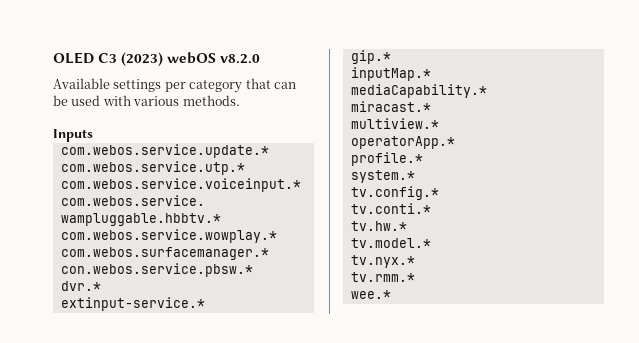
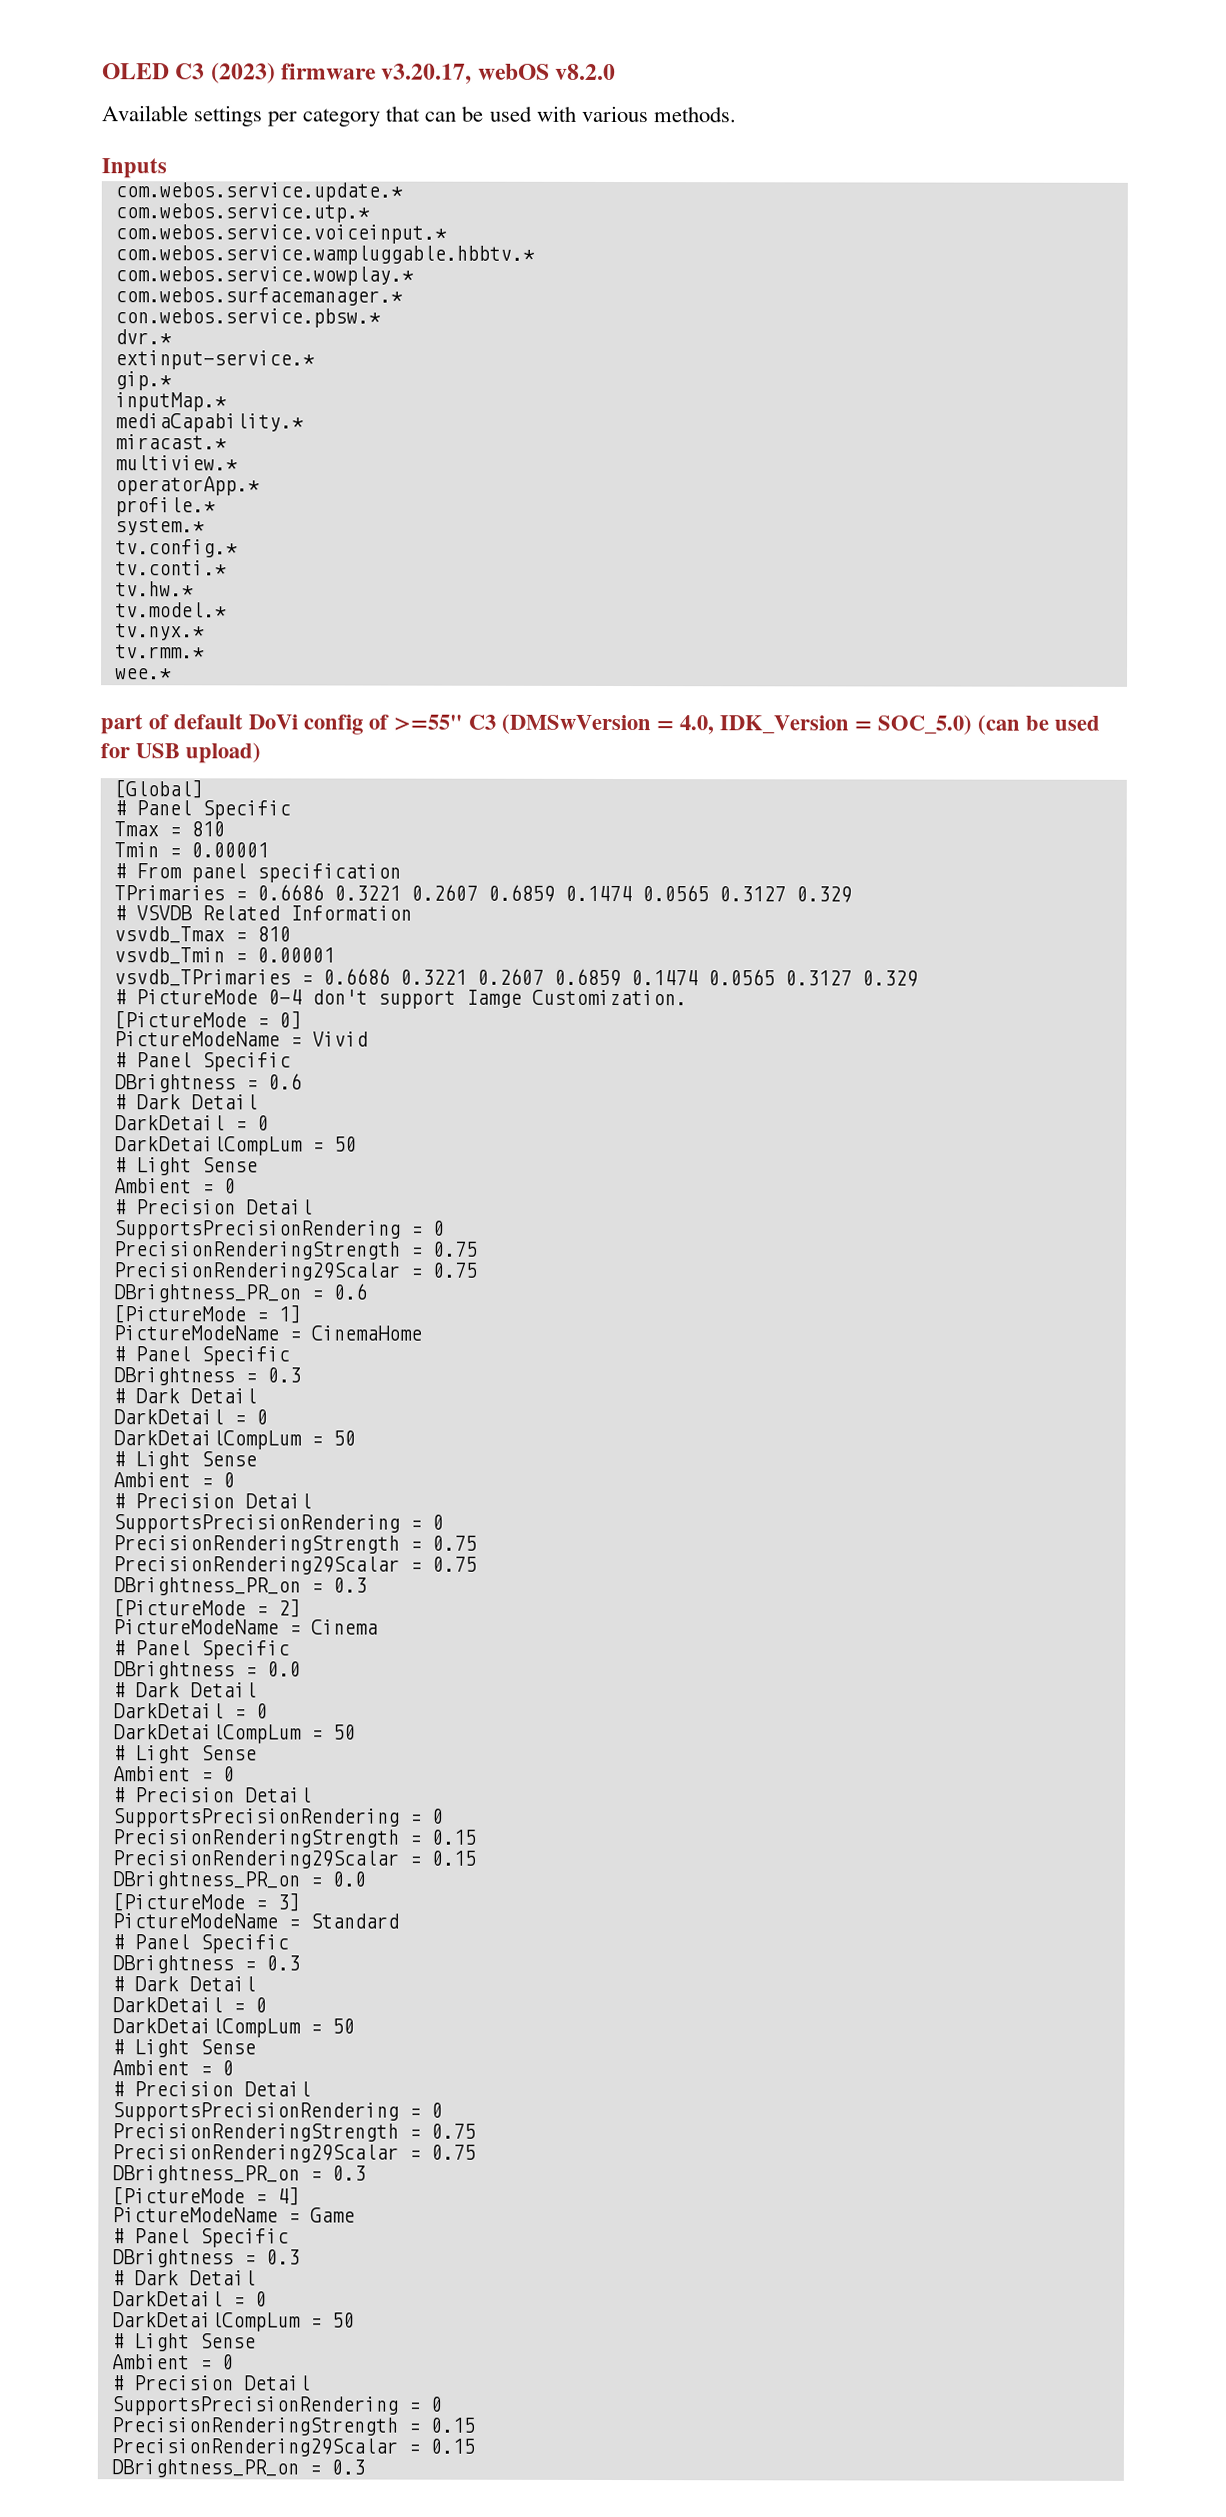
- OLED C3 (2023) webOS v8.2.0
+ OLED C3 (2023) firmware v3.20.17, webOS v8.2.0
+ part of default DoVi config of >=55" C3 (DMSwVersion = 4.0, IDK_Version = SOC_5.0) (can be used for USB upload)
+ [Global]
+ # Panel Specific
+ Tmax = 810
+ Tmin = 0.00001
+ # From panel specification
+ TPrimaries = 0.6686 0.3221 0.2607 0.6859 0.1474 0.0565 0.3127 0.329
+ # VSVDB Related Information
+ vsvdb_Tmax = 810
+ vsvdb_Tmin = 0.00001
+ vsvdb_TPrimaries = 0.6686 0.3221 0.2607 0.6859 0.1474 0.0565 0.3127 0.329
+ # PictureMode 0-4 don't support Iamge Customization.
+ [PictureMode = 0]
+ PictureModeName = Vivid
+ # Panel Specific
+ DBrightness = 0.6
+ # Dark Detail
+ DarkDetail = 0
+ DarkDetailCompLum = 50
+ # Light Sense
+ Ambient = 0
+ # Precision Detail
+ SupportsPrecisionRendering = 0
+ PrecisionRenderingStrength = 0.75
+ PrecisionRendering29Scalar = 0.75
+ DBrightness_PR_on = 0.6
+ [PictureMode = 1]
+ PictureModeName = CinemaHome
+ # Panel Specific
+ DBrightness = 0.3
+ # Dark Detail
+ DarkDetail = 0
+ DarkDetailCompLum = 50
+ # Light Sense
+ Ambient = 0
+ # Precision Detail
+ SupportsPrecisionRendering = 0
+ PrecisionRenderingStrength = 0.75
+ PrecisionRendering29Scalar = 0.75
+ DBrightness_PR_on = 0.3
+ [PictureMode = 2]
+ PictureModeName = Cinema
+ # Panel Specific
+ DBrightness = 0.0
+ # Dark Detail
+ DarkDetail = 0
+ DarkDetailCompLum = 50
+ # Light Sense
+ Ambient = 0
+ # Precision Detail
+ SupportsPrecisionRendering = 0
+ PrecisionRenderingStrength = 0.15
+ PrecisionRendering29Scalar = 0.15
+ DBrightness_PR_on = 0.0
+ [PictureMode = 3]
+ PictureModeName = Standard
+ # Panel Specific
+ DBrightness = 0.3
+ # Dark Detail
+ DarkDetail = 0
+ DarkDetailCompLum = 50
+ # Light Sense
+ Ambient = 0
+ # Precision Detail
+ SupportsPrecisionRendering = 0
+ PrecisionRenderingStrength = 0.75
+ PrecisionRendering29Scalar = 0.75
+ DBrightness_PR_on = 0.3
+ [PictureMode = 4]
+ PictureModeName = Game
+ # Panel Specific
+ DBrightness = 0.3
+ # Dark Detail
+ DarkDetail = 0
+ DarkDetailCompLum = 50
+ # Light Sense
+ Ambient = 0
+ # Precision Detail
+ SupportsPrecisionRendering = 0
+ PrecisionRenderingStrength = 0.15
+ PrecisionRendering29Scalar = 0.15
+ DBrightness_PR_on = 0.3

